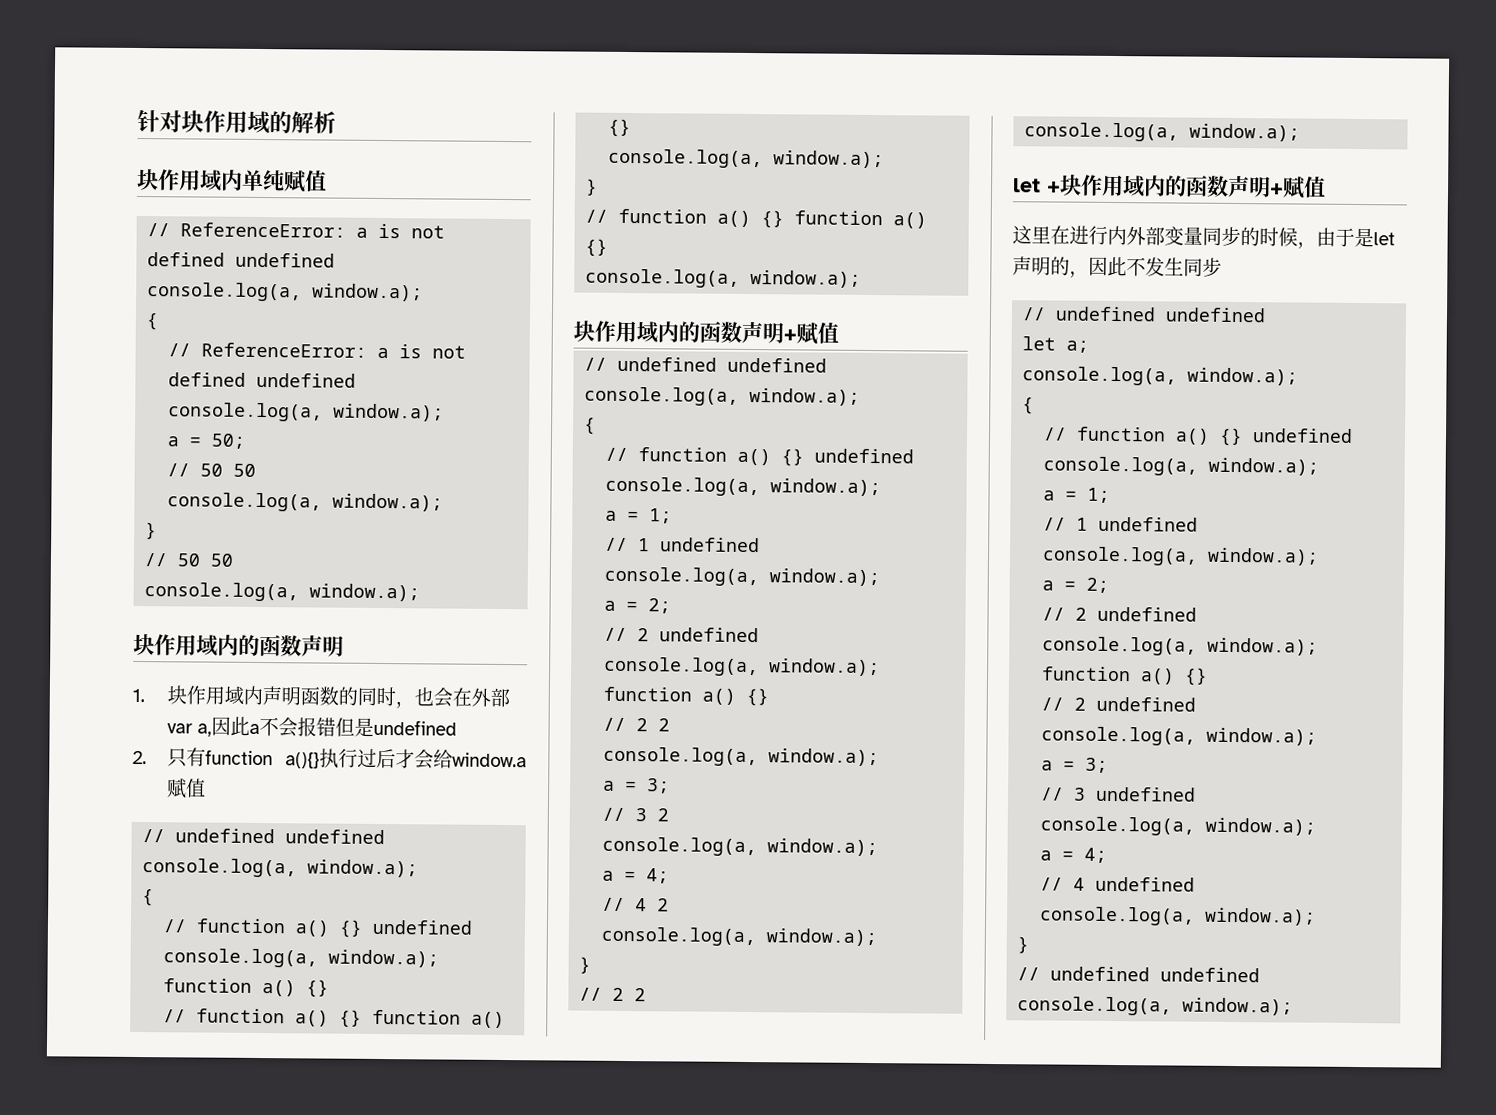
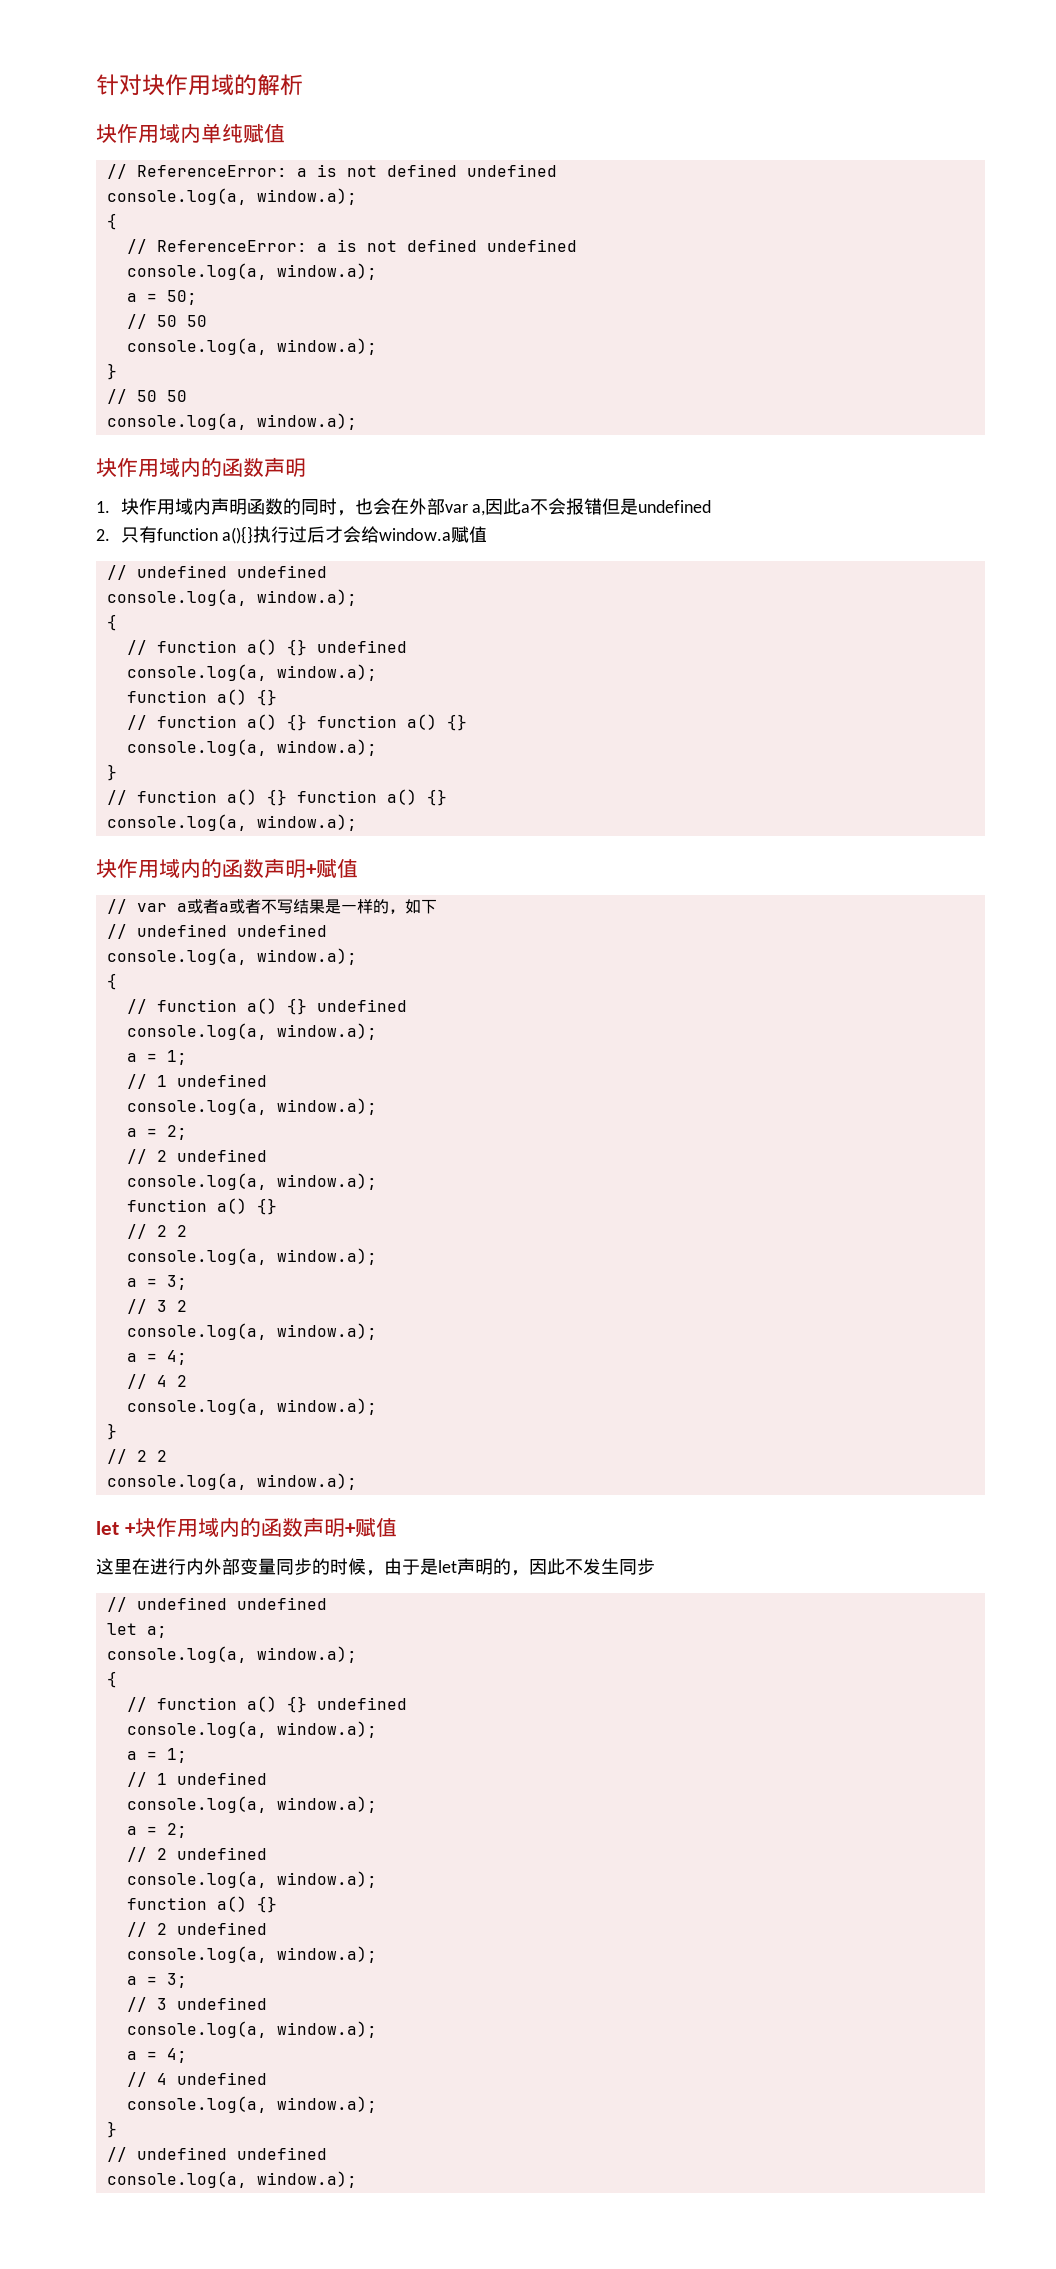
+ // var a或者a或者不写结果是一样的，如下

